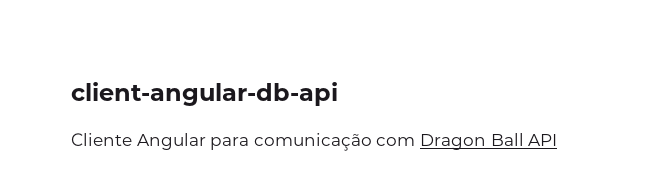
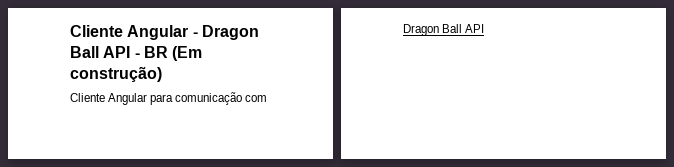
- client-angular-db-api
+ Cliente Angular - Dragon Ball API - BR (Em construção)

